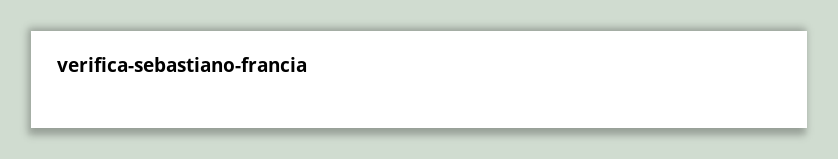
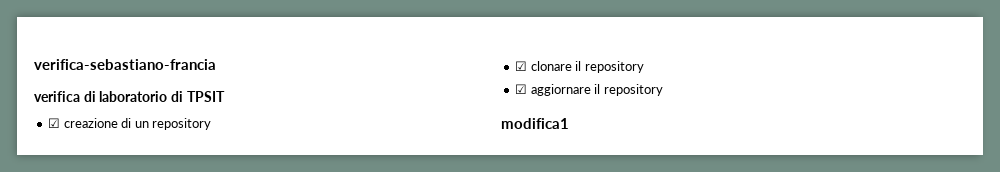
+ verifica di laboratorio di TPSIT
+ ☑ creazione di un repository
+ ☑ clonare il repository
+ ☑ aggiornare il repository
+ modifica1

